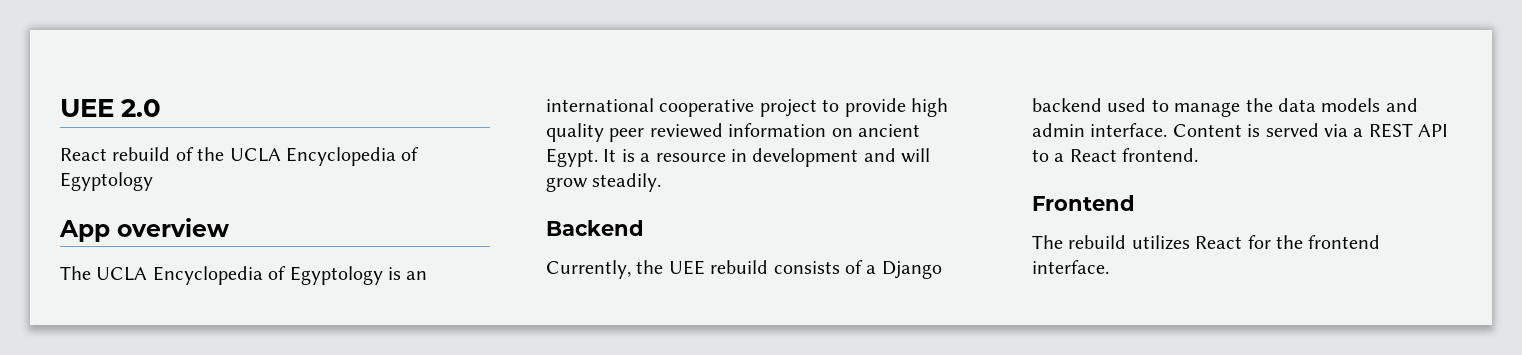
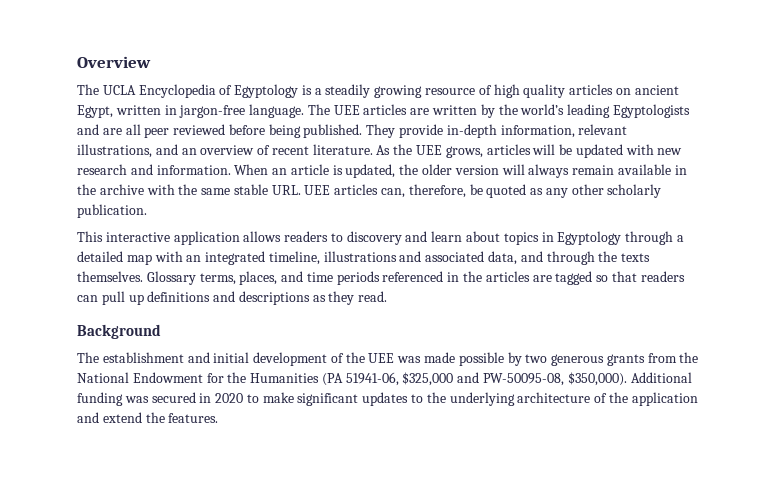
- UEE 2.0
- React rebuild of the UCLA Encyclopedia of Egyptology
- App overview
+ Overview
- The UCLA Encyclopedia of Egyptology is an international cooperative project to provide high quality peer reviewed information on ancient Egypt. It is a resource in development and will grow steadily.
- Backend
- Currently, the UEE rebuild consists of a Django backend used to manage the data models and admin interface. Content is served via a REST API to a React frontend.
- Frontend
- The rebuild utilizes React for the frontend interface.
+ The UCLA Encyclopedia of Egyptology is a steadily growing resource of high quality articles on ancient Egypt, written in jargon-free language. The UEE articles are written by the world’s leading Egyptologists and are all peer reviewed before being published. They provide in-depth information, relevant illustrations, and an overview of recent literature. As the UEE grows, articles will be updated with new research and information. When an article is updated, the older version will always remain available in the archive with the same stable URL. UEE articles can, therefore, be quoted as any other scholarly publication.
+ This interactive application allows readers to discovery and learn about topics in Egyptology through a detailed map with an integrated timeline, illustrations and associated data, and through the texts themselves. Glossary terms, places, and time periods referenced in the articles are tagged so that readers can pull up definitions and descriptions as they read.
+ Background
+ The establishment and initial development of the UEE was made possible by two generous grants from the National Endowment for the Humanities (PA 51941-06, $325,000 and PW-50095-08, $350,000). Additional funding was secured in 2020 to make significant updates to the underlying architecture of the application and extend the features.

